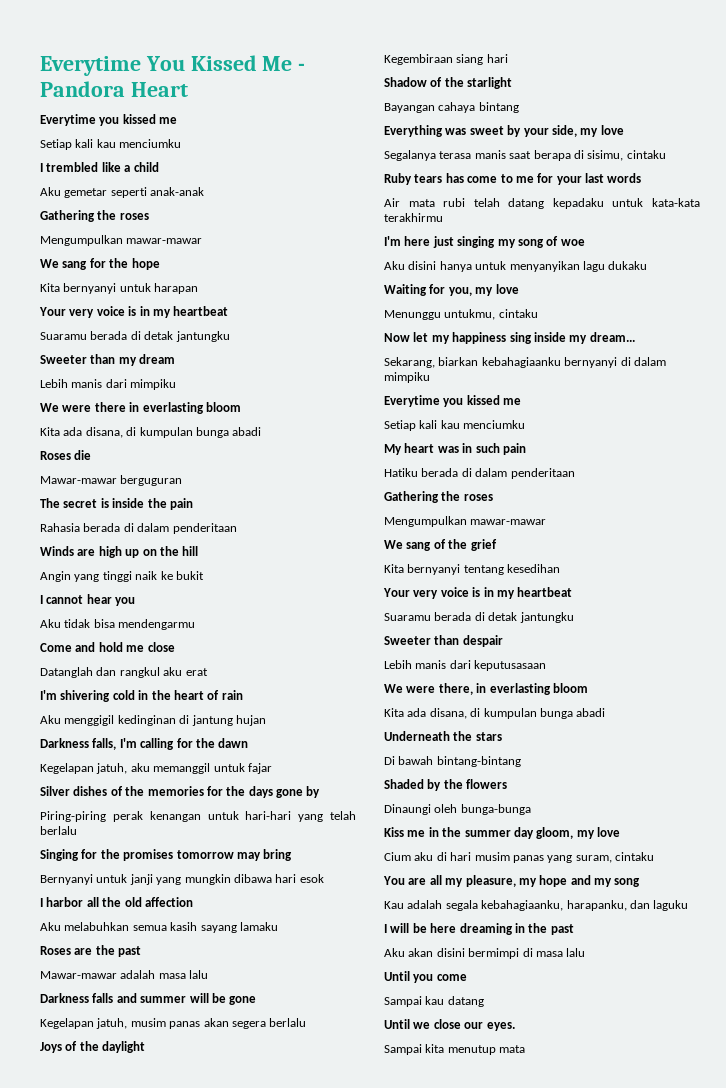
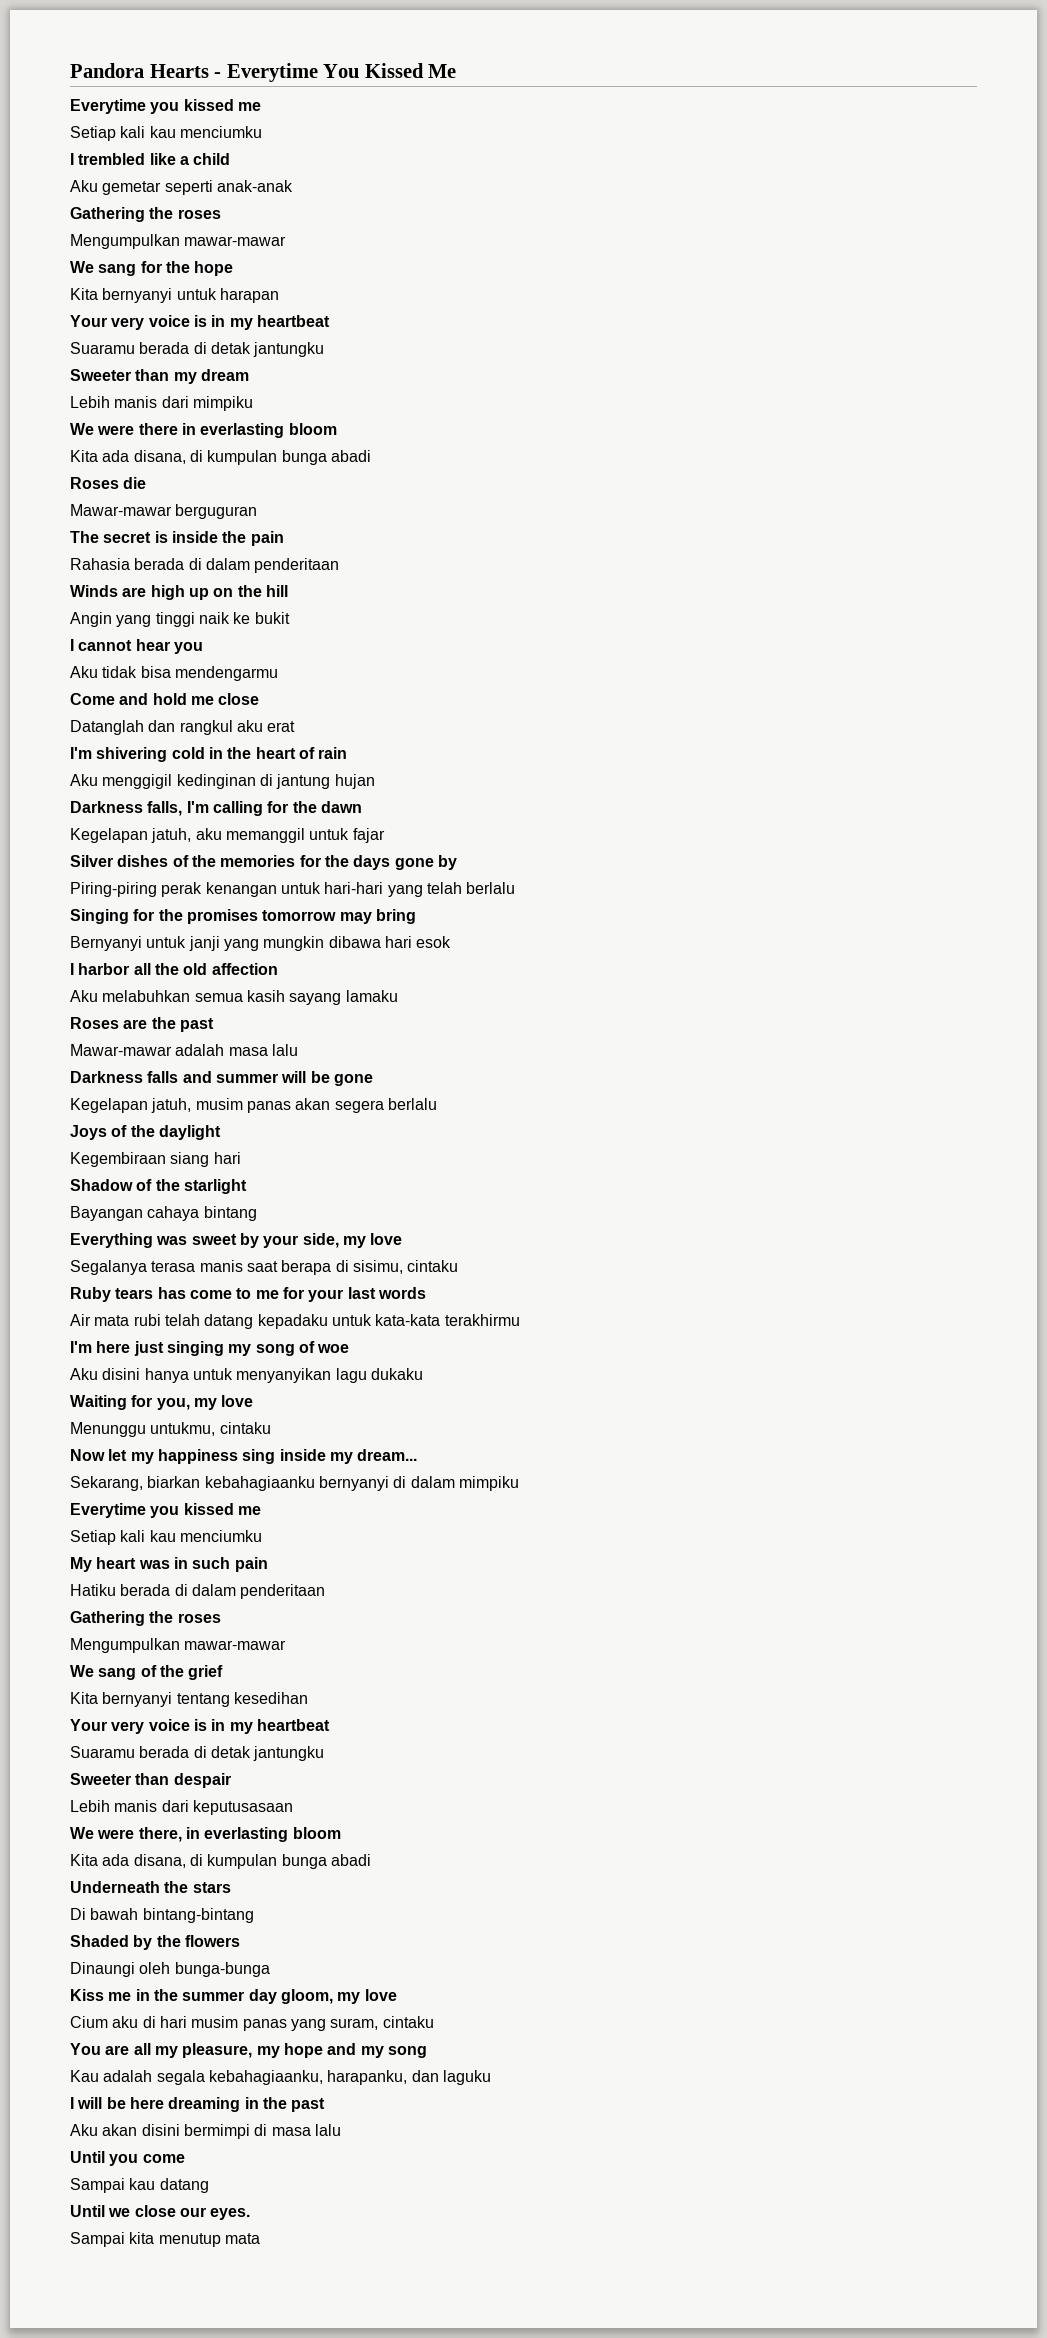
- Everytime You Kissed Me - Pandora Heart
+ Pandora Hearts - Everytime You Kissed Me

